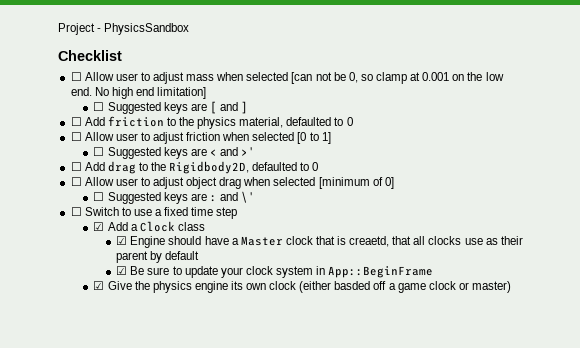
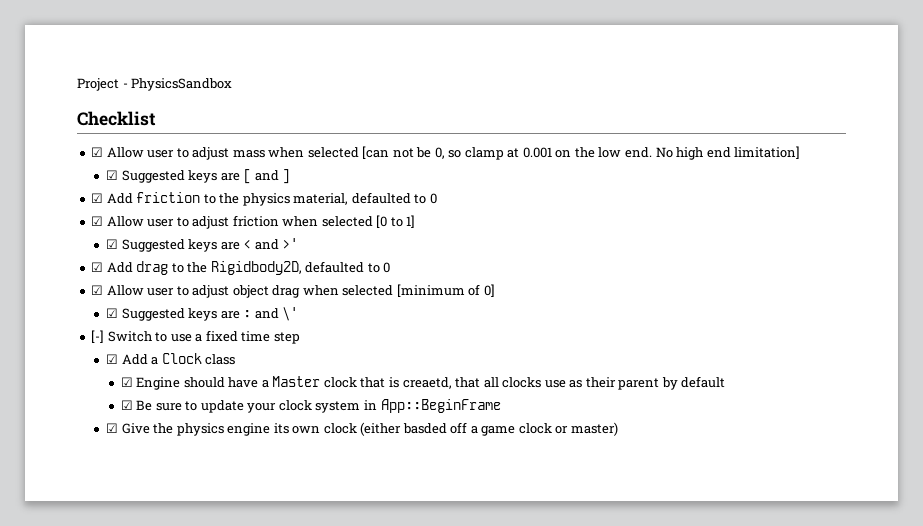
- ☐ Allow user to adjust mass when selected [can not be 0, so clamp at 0.001 on the low end.
+ ☑ Allow user to adjust mass when selected [can not be 0, so clamp at 0.001 on the low end.
- ☐ Suggested keys are [ and ]
+ ☑ Suggested keys are [ and ]
- ☐ Add friction to the physics material, defaulted to 0
+ ☑ Add friction to the physics material, defaulted to 0
- ☐ Allow user to adjust friction when selected [0 to 1]
+ ☑ Allow user to adjust friction when selected [0 to 1]
- ☐ Suggested keys are < and >'
+ ☑ Suggested keys are < and >'
- ☐ Add drag to the Rigidbody2D, defaulted to 0
+ ☑ Add drag to the Rigidbody2D, defaulted to 0
- ☐ Allow user to adjust object drag when selected [minimum of 0]
+ ☑ Allow user to adjust object drag when selected [minimum of 0]
- ☐ Suggested keys are : and \'
+ ☑ Suggested keys are : and \'
- ☐ Switch to use a fixed time step
+ [-] Switch to use a fixed time step

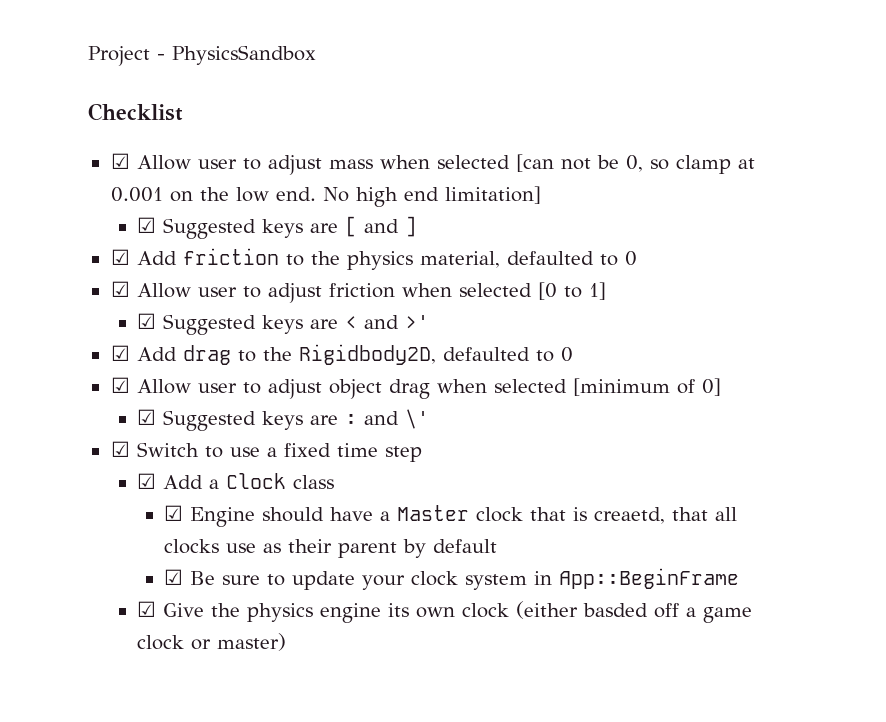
- [-] Switch to use a fixed time step
+ ☑ Switch to use a fixed time step

